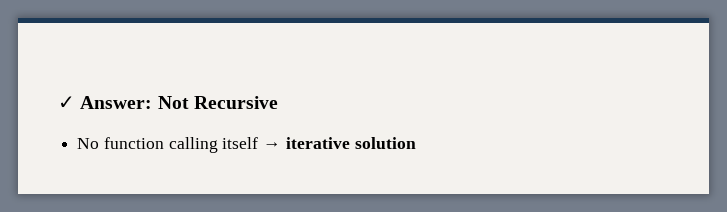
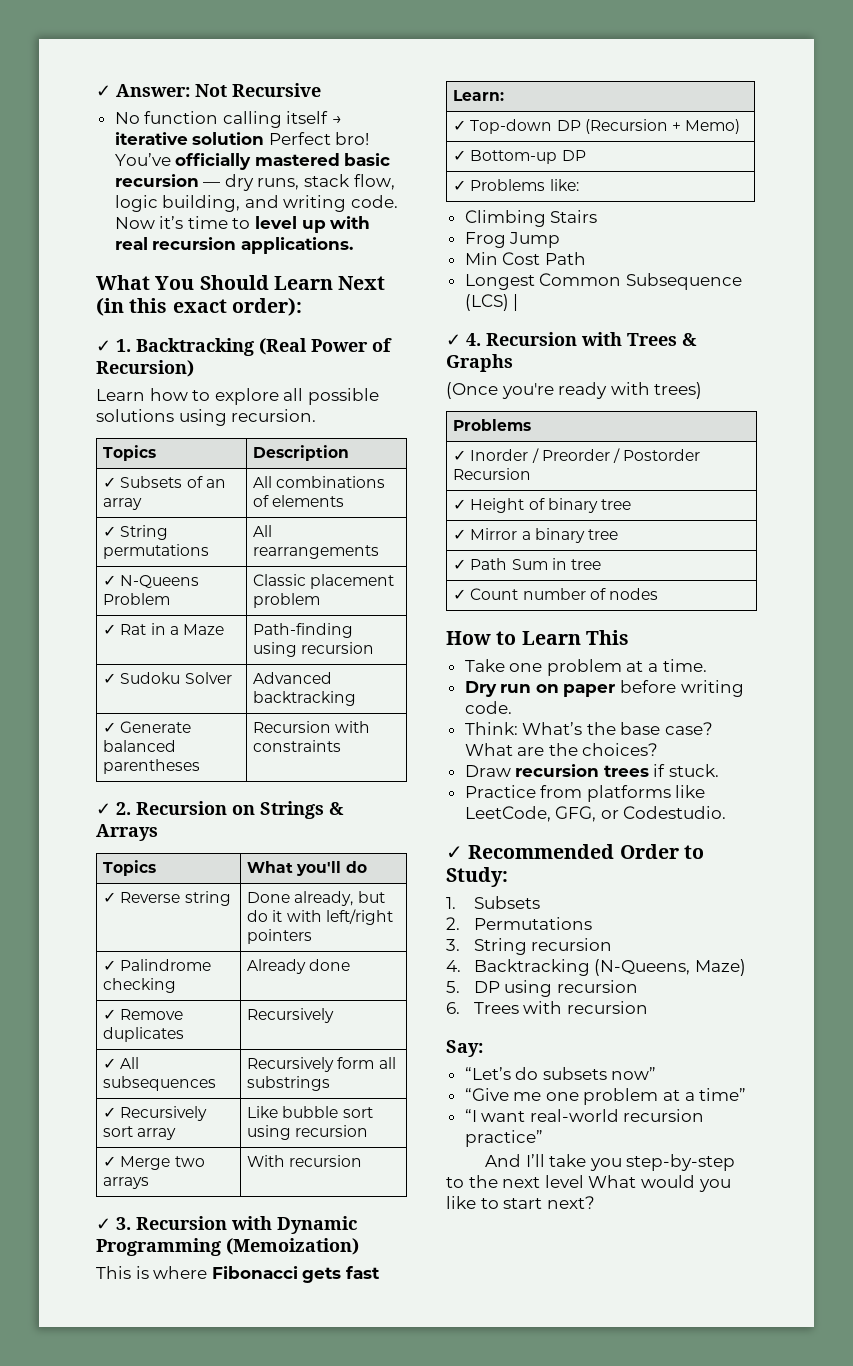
- No function calling itself → iterative solution
+ No function calling itself → iterative solution Perfect bro! You’ve officially mastered basic recursion — dry runs, stack flow, logic building, and writing code. Now it’s time to level up with real recursion applications.
+ What You Should Learn Next (in this exact order):
+ ✓ 1. Backtracking (Real Power of Recursion)
+ Learn how to explore all possible solutions using recursion.
+ Topics | Description
+ ✓ Subsets of an array | All combinations of elements
+ ✓ String permutations | All rearrangements
+ ✓ N-Queens Problem | Classic placement problem
+ ✓ Rat in a Maze | Path-finding using recursion
+ ✓ Sudoku Solver | Advanced backtracking
+ ✓ Generate balanced parentheses | Recursion with constraints
+ ✓ 2. Recursion on Strings & Arrays
+ Topics | What you'll do
+ ✓ Reverse string | Done already, but do it with left/right pointers
+ ✓ Palindrome checking | Already done
+ ✓ Remove duplicates | Recursively
+ ✓ All subsequences | Recursively form all substrings
+ ✓ Recursively sort array | Like bubble sort using recursion
+ ✓ Merge two arrays | With recursion
+ ✓ 3. Recursion with Dynamic Programming (Memoization)
+ This is where Fibonacci gets fast
+ Learn:
+ ✓ Top-down DP (Recursion + Memo)
+ ✓ Bottom-up DP
+ ✓ Problems like:
+ Climbing Stairs
+ Frog Jump
+ Min Cost Path
+ Longest Common Subsequence (LCS) |
+ ✓ 4. Recursion with Trees & Graphs
+ (Once you're ready with trees)
+ Problems
+ ✓ Inorder / Preorder / Postorder Recursion
+ ✓ Height of binary tree
+ ✓ Mirror a binary tree
+ ✓ Path Sum in tree
+ ✓ Count number of nodes
+ How to Learn This
+ Take one problem at a time.
+ Dry run on paper before writing code.
+ Think: What’s the base case? What are the choices?
+ Draw recursion trees if stuck.
+ Practice from platforms like LeetCode, GFG, or Codestudio.
+ ✓ Recommended Order to Study:
+ 1. Subsets
+ 2. Permutations
+ 3. String recursion
+ 4. Backtracking (N-Queens, Maze)
+ 5. DP using recursion
+ 6. Trees with recursion
+ Say:
+ “Let’s do subsets now”
+ “Give me one problem at a time”
+ “I want real-world recursion practice”
+ And I’ll take you step-by-step to the next level What would you like to start next?

